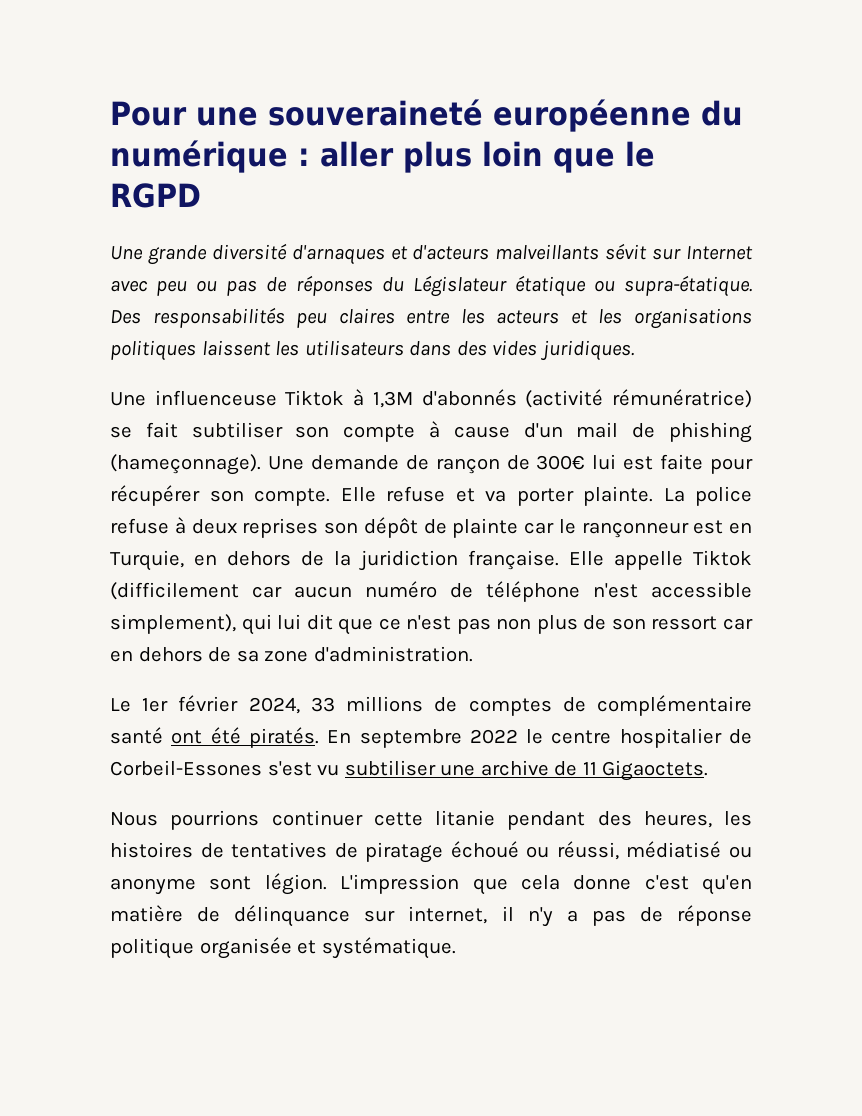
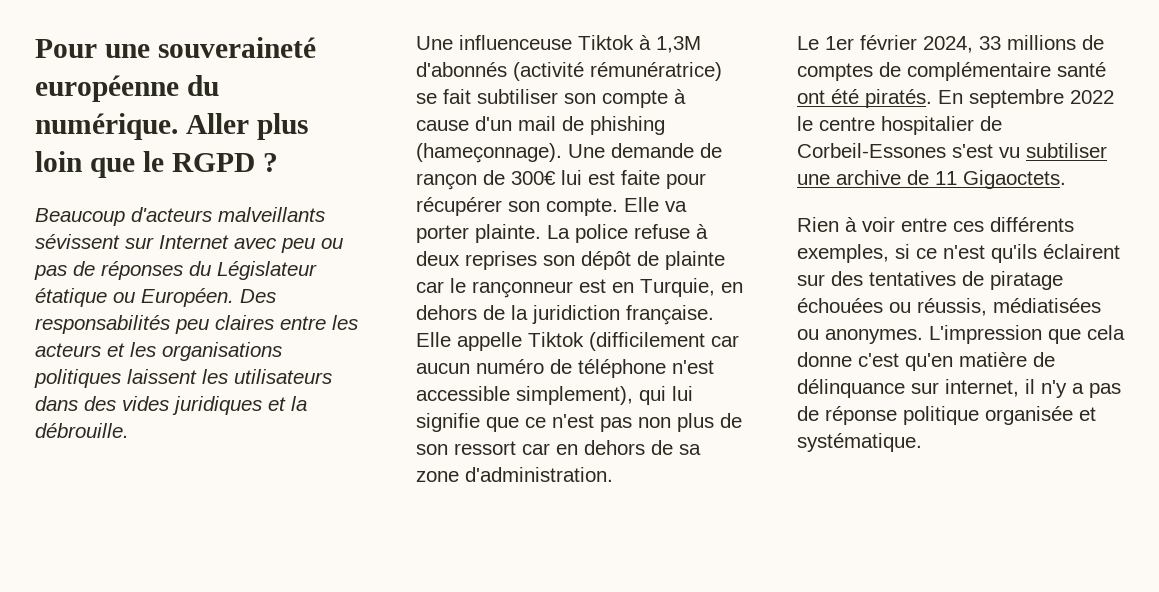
- Pour une souveraineté européenne du numérique : aller plus loin que le RGPD
- Une grande diversité d'arnaques et d'acteurs malveillants sévit sur Internet avec peu ou pas de réponses du Législateur étatique ou supra-étatique.
+ Pour une souveraineté européenne du numérique. Aller plus loin que le RGPD ?
+ Beaucoup d'acteurs malveillants sévissent sur Internet avec peu ou pas de réponses du Législateur étatique ou Européen.
- Des responsabilités peu claires entre les acteurs et les organisations politiques laissent les utilisateurs dans des vides juridiques.
+ Des responsabilités peu claires entre les acteurs et les organisations politiques laissent les utilisateurs dans des vides juridiques et la débrouille.
- Elle refuse et va porter plainte.
+ Elle va porter plainte.
- Elle appelle Tiktok (difficilement car aucun numéro de téléphone n'est accessible simplement), qui lui dit que ce n'est pas non plus de son ressort car en dehors de sa zone d'administration.
+ Elle appelle Tiktok (difficilement car aucun numéro de téléphone n'est accessible simplement), qui lui signifie que ce n'est pas non plus de son ressort car en dehors de sa zone d'administration.
- Nous pourrions continuer cette litanie pendant des heures, les histoires de tentatives de piratage échoué ou réussi, médiatisé ou anonyme sont légion.
+ Rien à voir entre ces différents exemples, si ce n'est qu'ils éclairent sur des tentatives de piratage échouées ou réussis, médiatisées ou anonymes.

